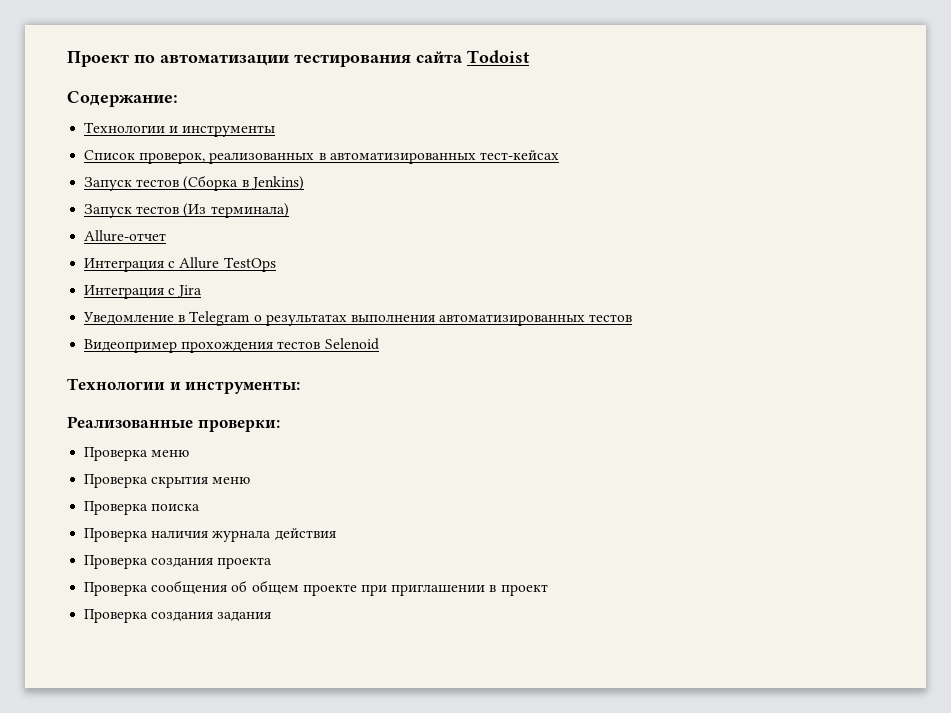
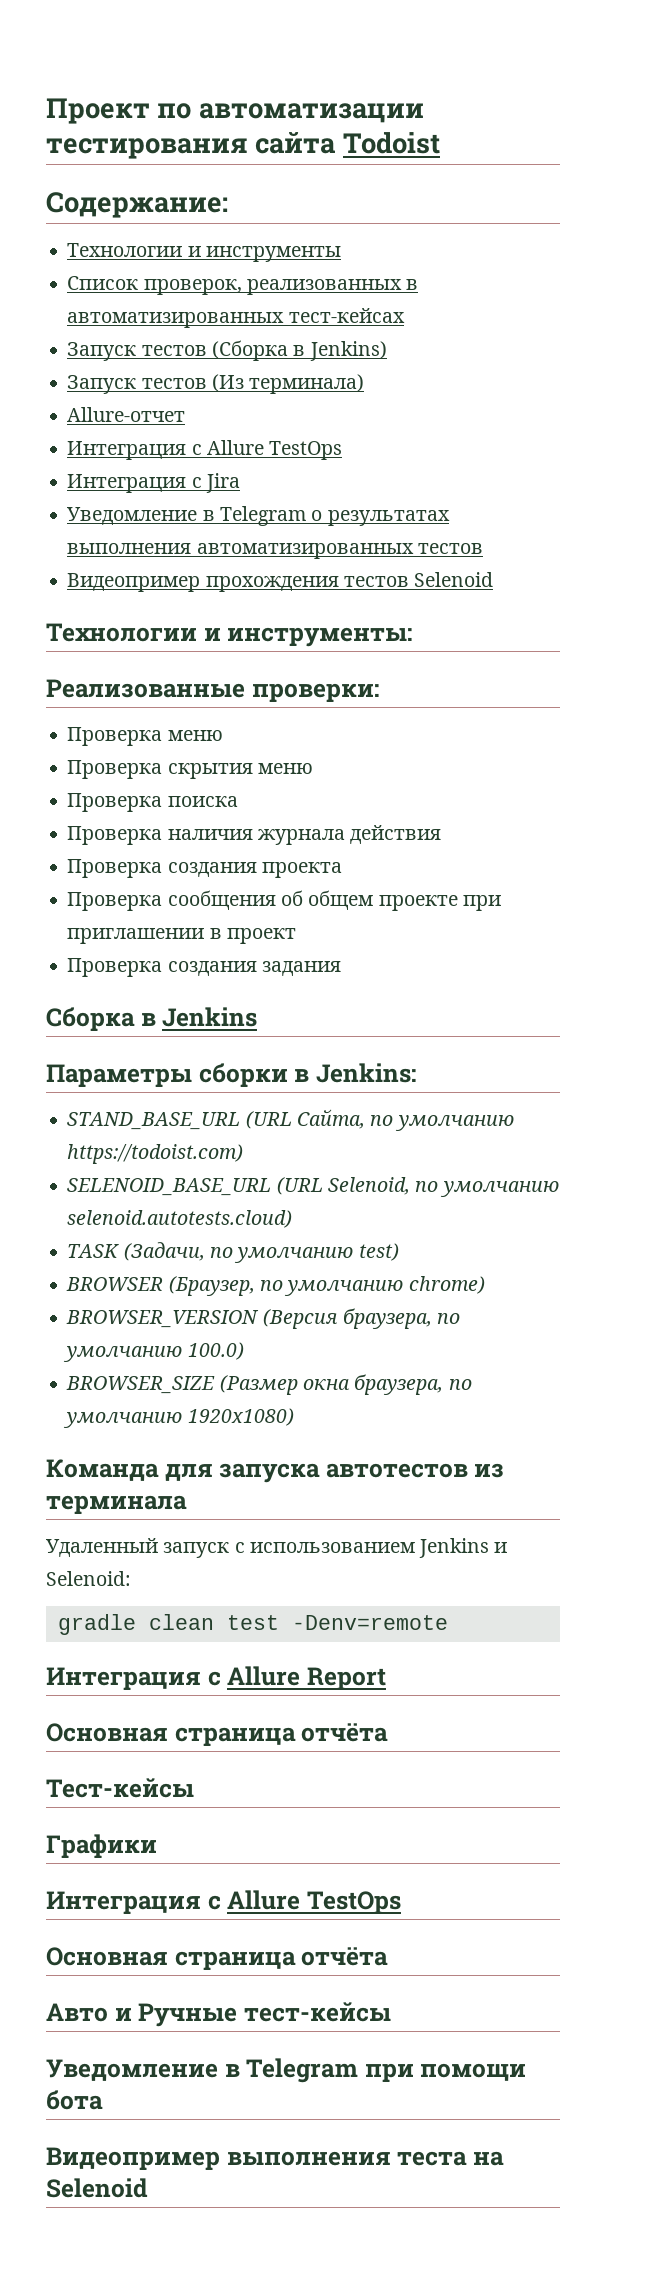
+ Сборка в Jenkins
+ Параметры сборки в Jenkins:
+ STAND_BASE_URL (URL Сайта, по умолчанию https://todoist.com)
+ SELENOID_BASE_URL (URL Selenoid, по умолчанию selenoid.autotests.cloud)
+ TASK (Задачи, по умолчанию test)
+ BROWSER (Браузер, по умолчанию chrome)
+ BROWSER_VERSION (Версия браузера, по умолчанию 100.0)
+ BROWSER_SIZE (Размер окна браузера, по умолчанию 1920x1080)
+ Команда для запуска автотестов из терминала
+ Удаленный запуск с использованием Jenkins и Selenoid:
+ gradle clean test -Denv=remote
+ Интеграция с Allure Report
+ Основная страница отчёта
+ Тест-кейсы
+ Графики
+ Интеграция с Allure TestOps
+ Основная страница отчёта
+ Авто и Ручные тест-кейсы
+ Уведомление в Telegram при помощи бота
+ Видеопример выполнения теста на Selenoid

